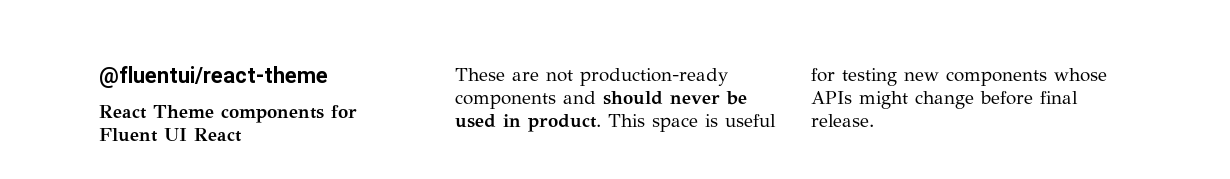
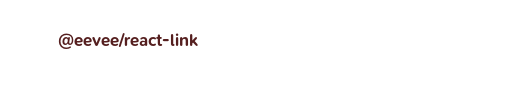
- @fluentui/react-theme
- React Theme components for Fluent UI React
- These are not production-ready components and should never be used in product. This space is useful for testing new components whose APIs might change before final release.
+ @eevee/react-link

